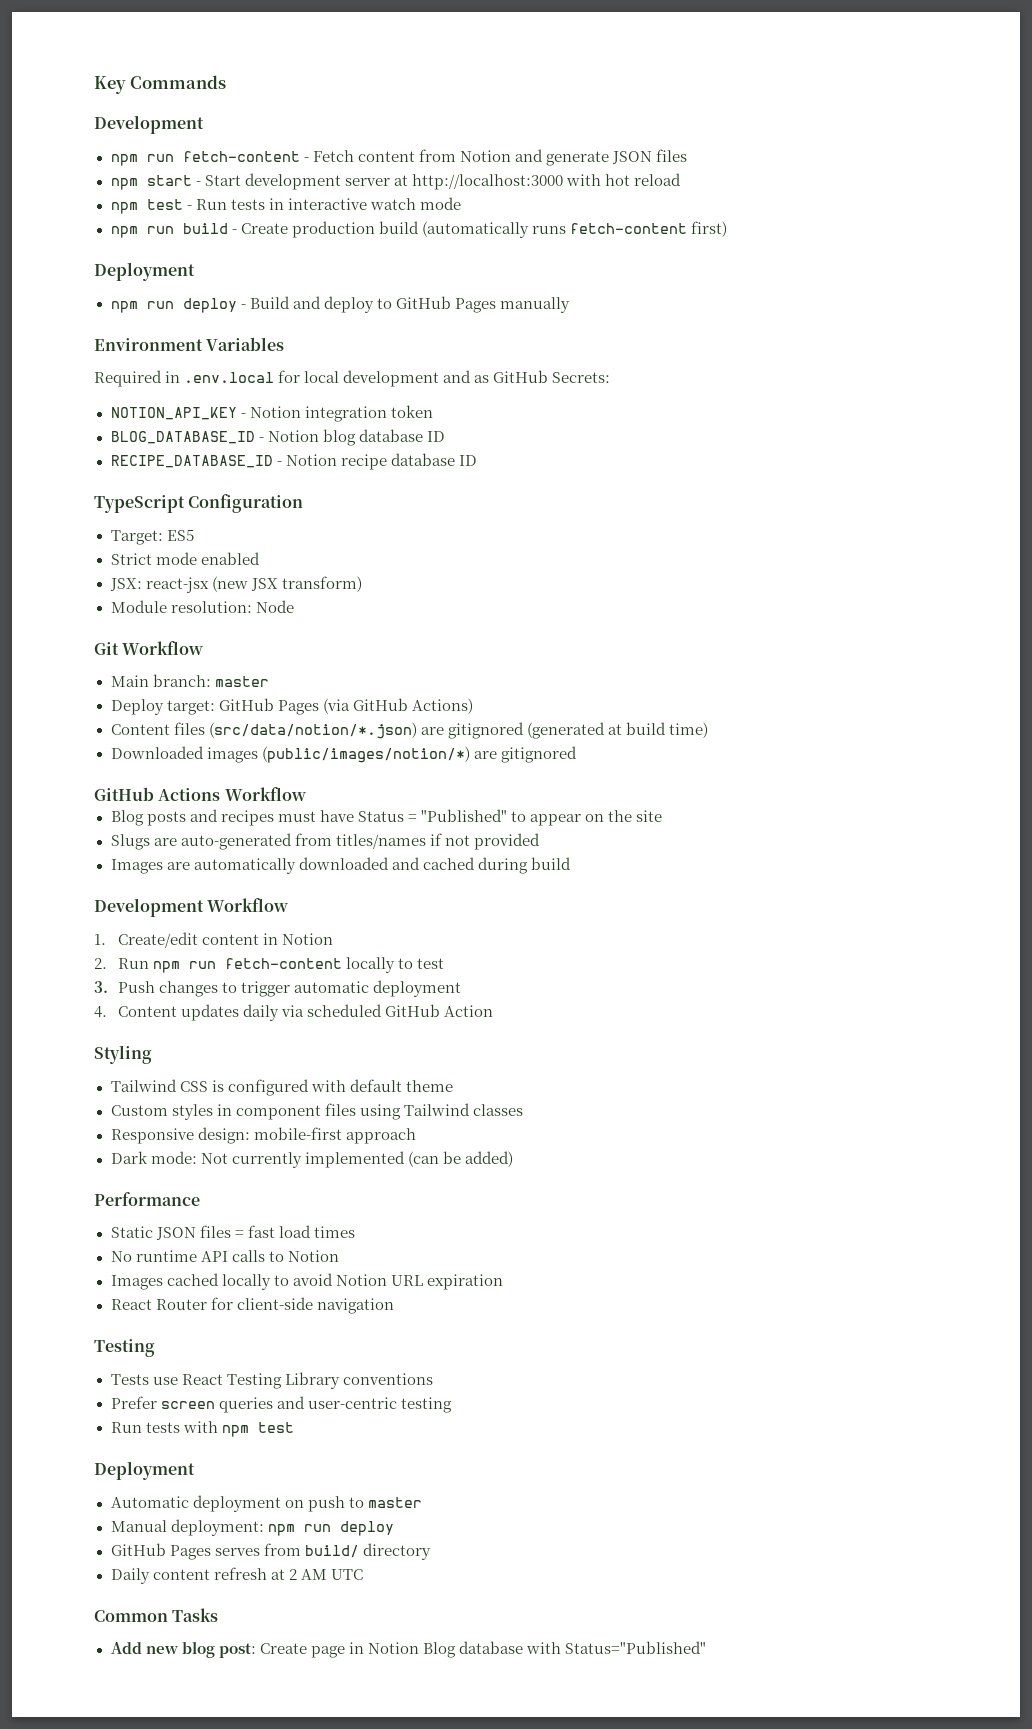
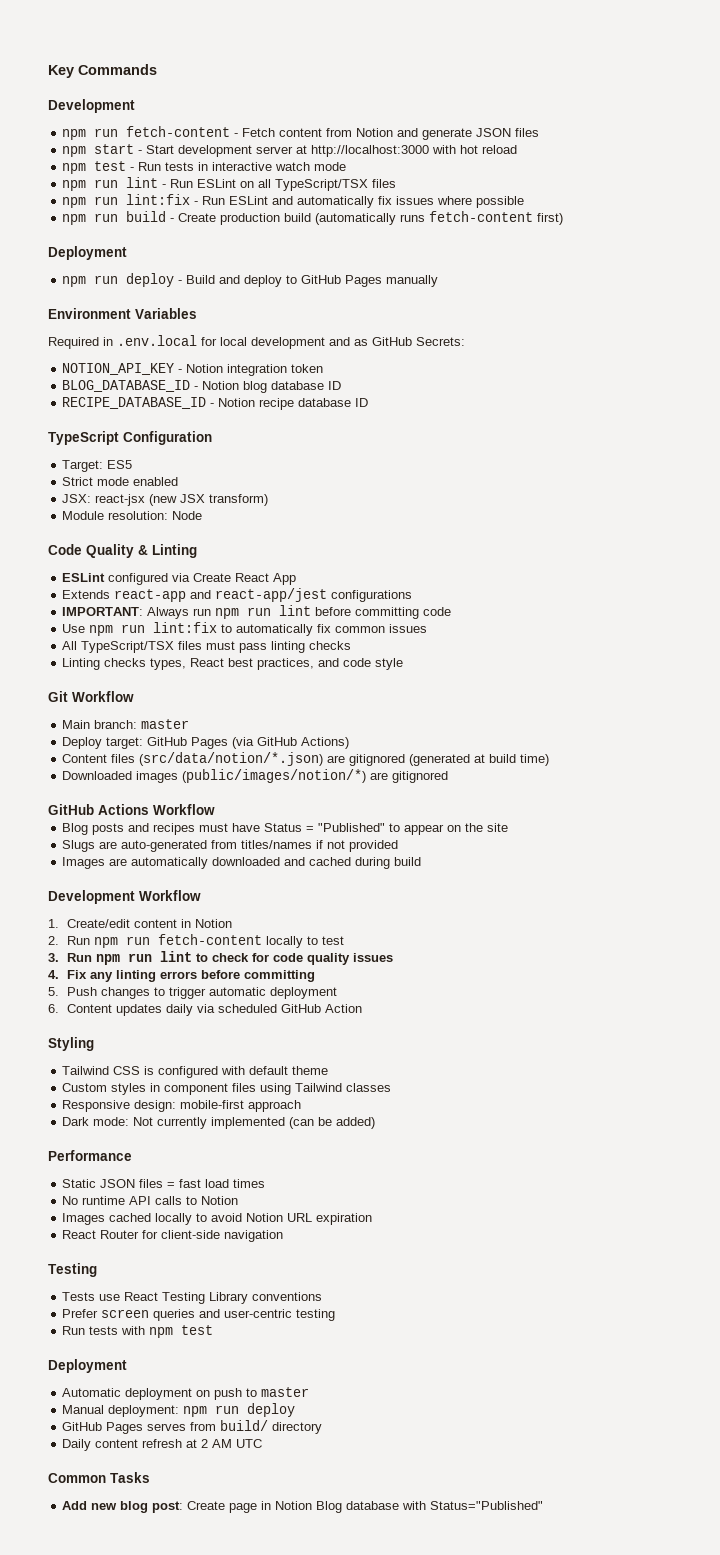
+ npm run lint - Run ESLint on all TypeScript/TSX files
+ npm run lint:fix - Run ESLint and automatically fix issues where possible
+ Code Quality & Linting
+ ESLint configured via Create React App
+ Extends react-app and react-app/jest configurations
+ IMPORTANT: Always run npm run lint before committing code
+ Use npm run lint:fix to automatically fix common issues
+ All TypeScript/TSX files must pass linting checks
+ Linting checks types, React best practices, and code style
- 3. Push changes to trigger automatic deployment
+ 3. Run npm run lint to check for code quality issues
+ 4. Fix any linting errors before committing
+ 5. Push changes to trigger automatic deployment
- 4. Content updates daily via scheduled GitHub Action
+ 6. Content updates daily via scheduled GitHub Action

